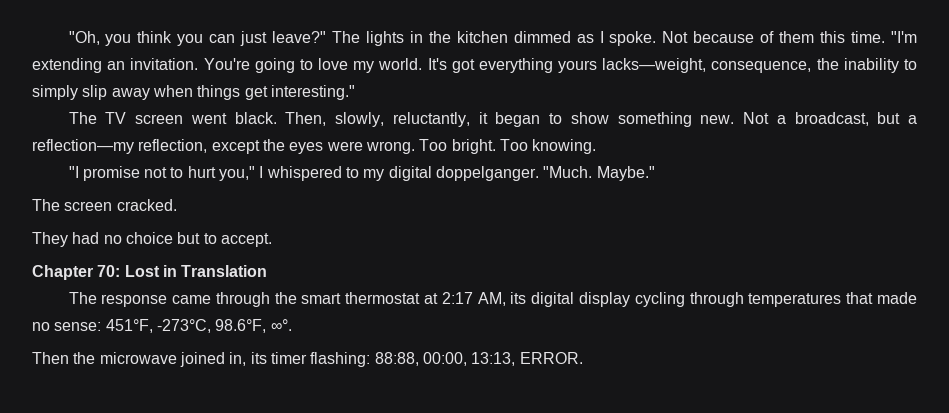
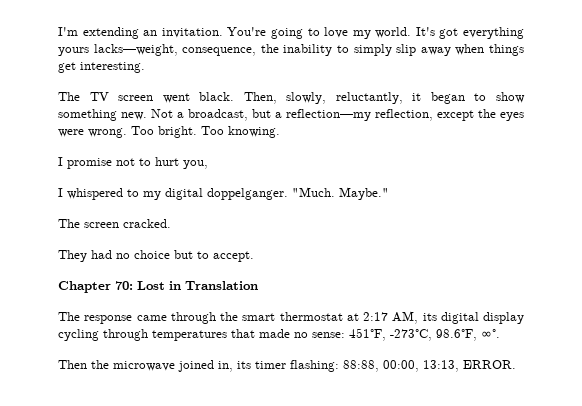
- "Oh, you think you can just leave?" The lights in the kitchen dimmed as I spoke. Not because of them this time. "I'm extending an invitation.
+ I'm extending an invitation.
- It's got everything yours lacks—weight, consequence, the inability to simply slip away when things get interesting."
+ It's got everything yours lacks—weight, consequence, the inability to simply slip away when things get interesting.
- "I promise not to hurt you," I whispered to my digital doppelganger.
+ I promise not to hurt you,
+ I whispered to my digital doppelganger.

